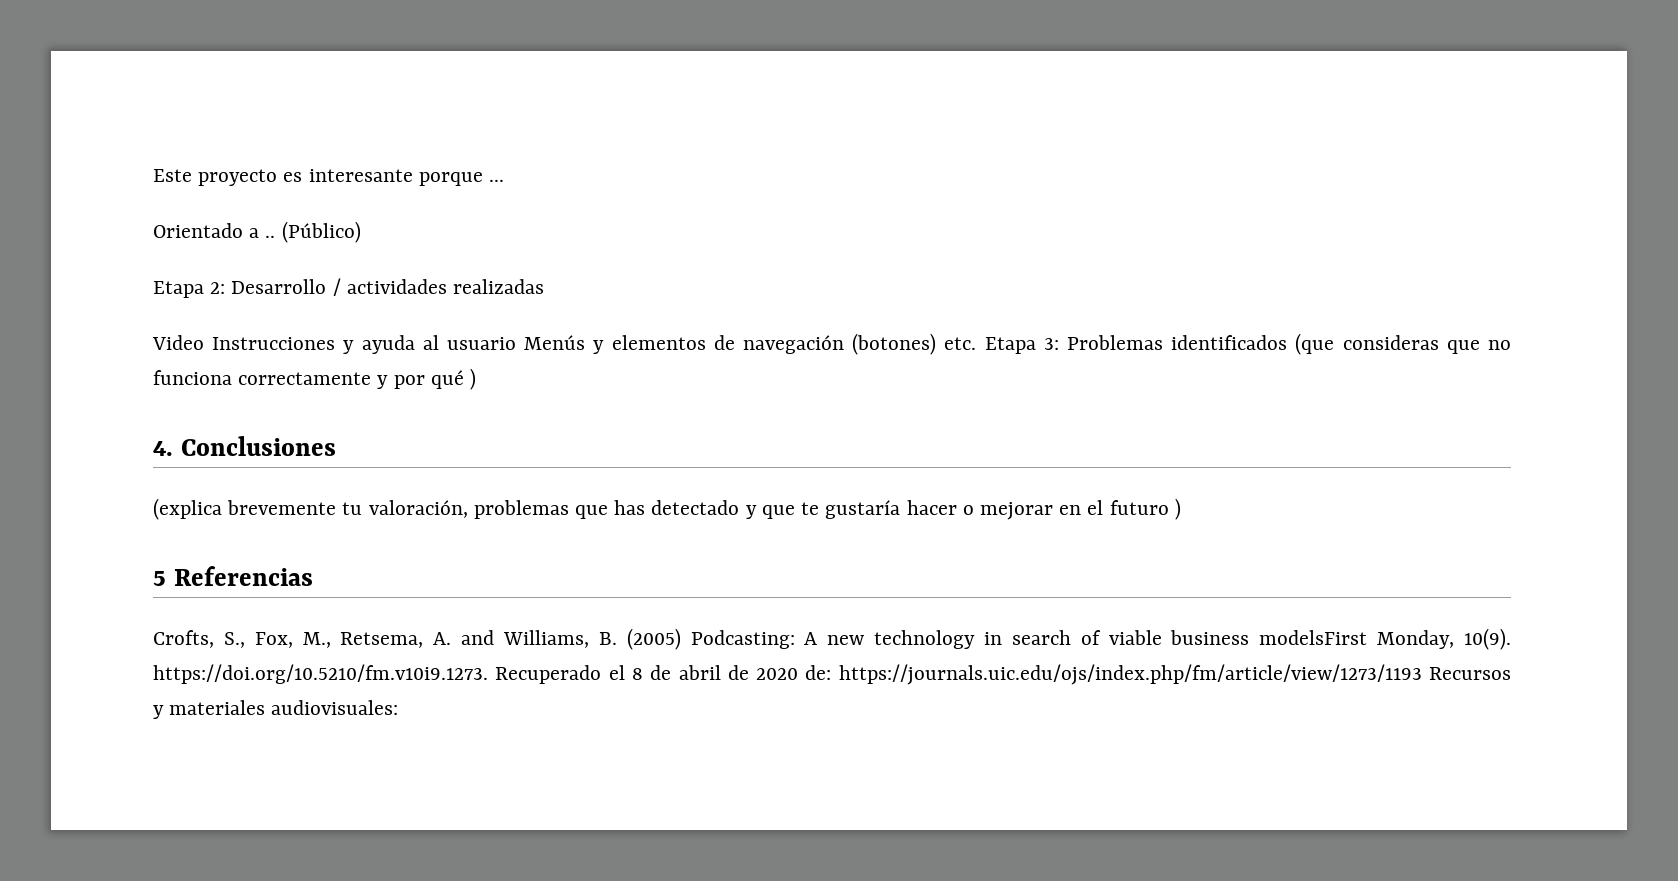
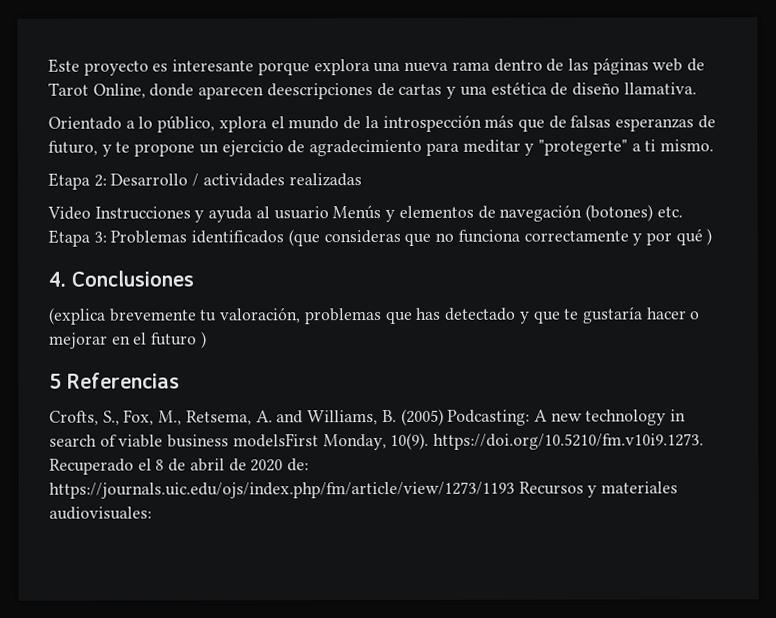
- Este proyecto es interesante porque ...
- Orientado a .. (Público)
+ Este proyecto es interesante porque explora una nueva rama dentro de las páginas web de Tarot Online, donde aparecen deescripciones de cartas y una estética de diseño llamativa.
+ Orientado a lo público, xplora el mundo de la introspección más que de falsas esperanzas de futuro, y te propone un ejercicio de agradecimiento para meditar y "protegerte" a ti mismo.

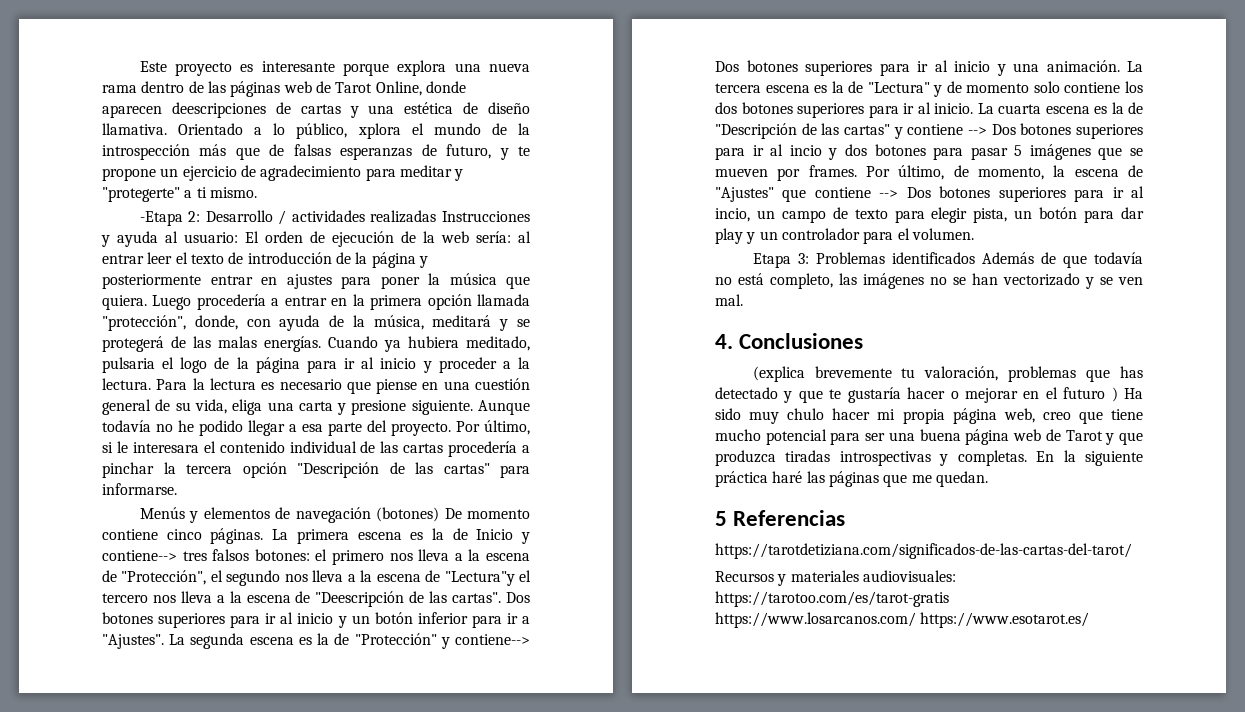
- Este proyecto es interesante porque explora una nueva rama dentro de las páginas web de Tarot Online, donde aparecen deescripciones de cartas y una estética de diseño llamativa.
- Orientado a lo público, xplora el mundo de la introspección más que de falsas esperanzas de futuro, y te propone un ejercicio de agradecimiento para meditar y "protegerte" a ti mismo.
+ Este proyecto es interesante porque explora una nueva rama dentro de las páginas web de Tarot Online, donde aparecen deescripciones de cartas y una estética de diseño llamativa. Orientado a lo público, xplora el mundo de la introspección más que de falsas esperanzas de futuro, y te propone un ejercicio de agradecimiento para meditar y "protegerte" a ti mismo.
- Etapa 2: Desarrollo / actividades realizadas
- Video Instrucciones y ayuda al usuario Menús y elementos de navegación (botones) etc. Etapa 3: Problemas identificados (que consideras que no funciona correctamente y por qué )
+ -Etapa 2: Desarrollo / actividades realizadas Instrucciones y ayuda al usuario: El orden de ejecución de la web sería: al entrar leer el texto de introducción de la página y posteriormente entrar en ajustes para poner la música que quiera. Luego procedería a entrar en la primera opción llamada "protección", donde, con ayuda de la música, meditará y se protegerá de las malas energías. Cuando ya hubiera meditado, pulsaria el logo de la página para ir al inicio y proceder a la lectura. Para la lectura es necesario que piense en una cuestión general de su vida, eliga una carta y presione siguiente. Aunque todavía no he podido llegar a esa parte del proyecto. Por último, si le interesara el contenido individual de las cartas procedería a pinchar la tercera opción "Descripción de las cartas" para informarse.
+ Menús y elementos de navegación (botones) De momento contiene cinco páginas. La primera escena es la de Inicio y contiene--> tres falsos botones: el primero nos lleva a la escena de "Protección", el segundo nos lleva a la escena de "Lectura"y el tercero nos lleva a la escena de "Deescripción de las cartas". Dos botones superiores para ir al inicio y un botón inferior para ir a "Ajustes". La segunda escena es la de "Protección" y contiene--> Dos botones superiores para ir al inicio y una animación. La tercera escena es la de "Lectura" y de momento solo contiene los dos botones superiores para ir al inicio. La cuarta escena es la de "Descripción de las cartas" y contiene --> Dos botones superiores para ir al incio y dos botones para pasar 5 imágenes que se mueven por frames. Por último, de momento, la escena de "Ajustes" que contiene --> Dos botones superiores para ir al incio, un campo de texto para elegir pista, un botón para dar play y un controlador para el volumen.
+ Etapa 3: Problemas identificados Además de que todavía no está completo, las imágenes no se han vectorizado y se ven mal.
- (explica brevemente tu valoración, problemas que has detectado y que te gustaría hacer o mejorar en el futuro )
+ (explica brevemente tu valoración, problemas que has detectado y que te gustaría hacer o mejorar en el futuro ) Ha sido muy chulo hacer mi propia página web, creo que tiene mucho potencial para ser una buena página web de Tarot y que produzca tiradas introspectivas y completas. En la siguiente práctica haré las páginas que me quedan.
  5 Referencias
- Crofts, S., Fox, M., Retsema, A. and Williams, B. (2005) Podcasting: A new technology in search of viable business modelsFirst Monday, 10(9). https://doi.org/10.5210/fm.v10i9.1273. Recuperado el 8 de abril de 2020 de: https://journals.uic.edu/ojs/index.php/fm/article/view/1273/1193 Recursos y materiales audiovisuales:
+ https://tarotdetiziana.com/significados-de-las-cartas-del-tarot/
+ Recursos y materiales audiovisuales: https://tarotoo.com/es/tarot-gratis https://www.losarcanos.com/ https://www.esotarot.es/

